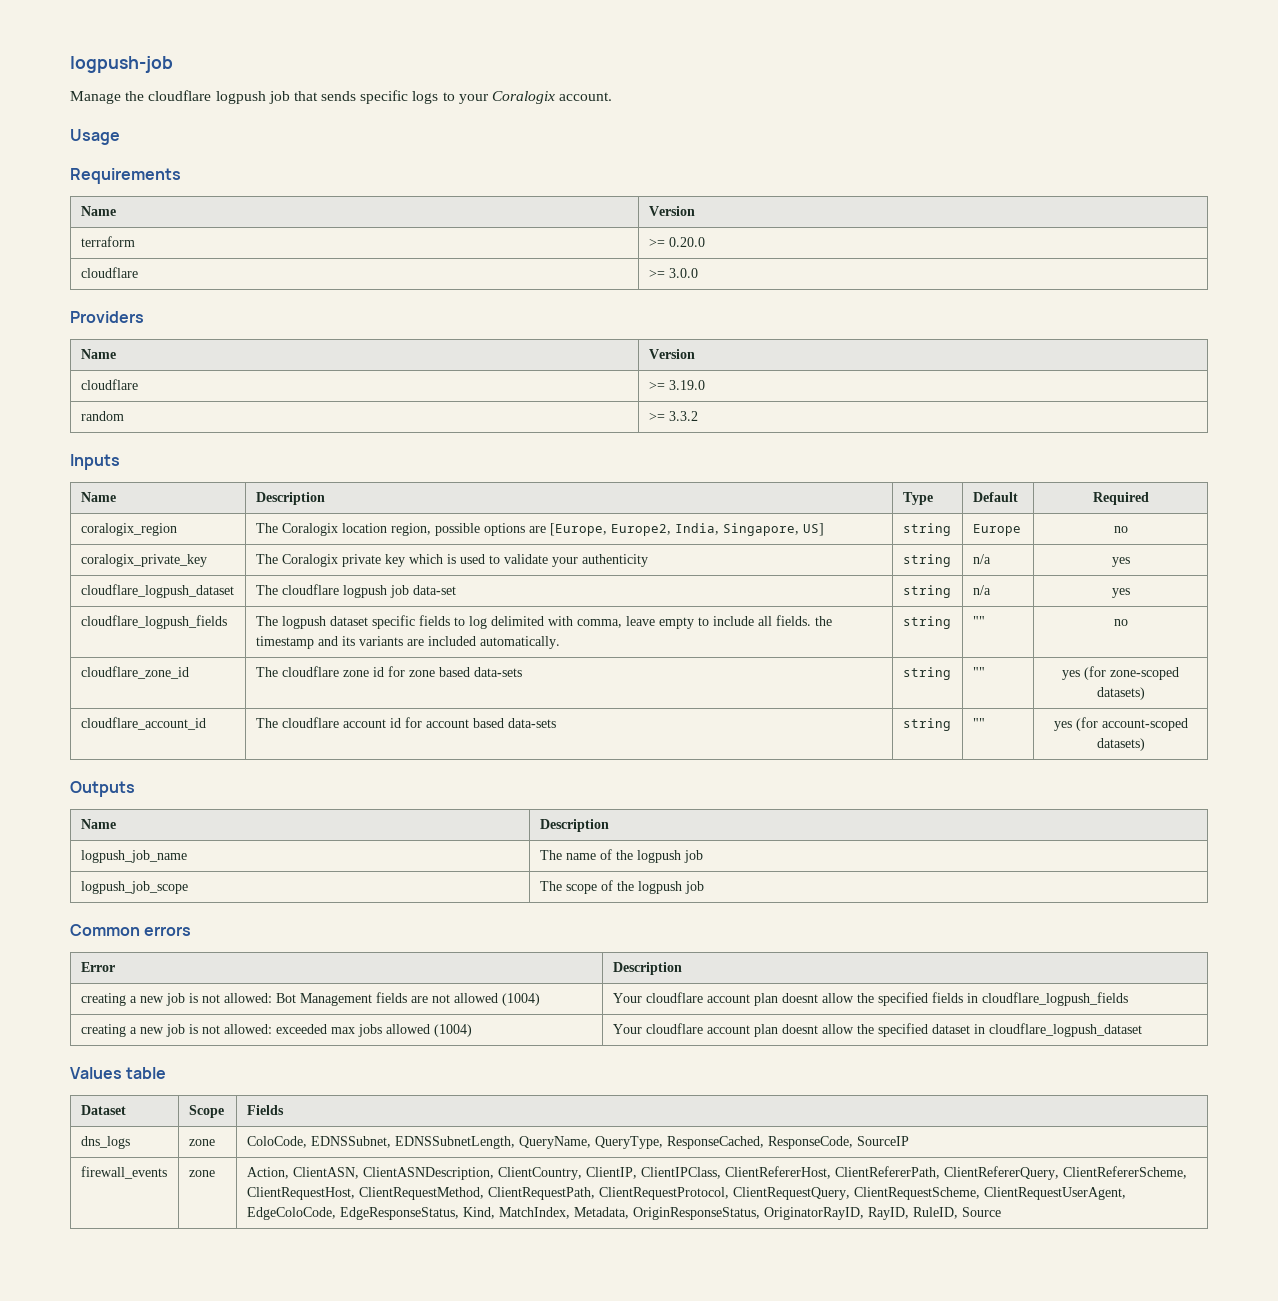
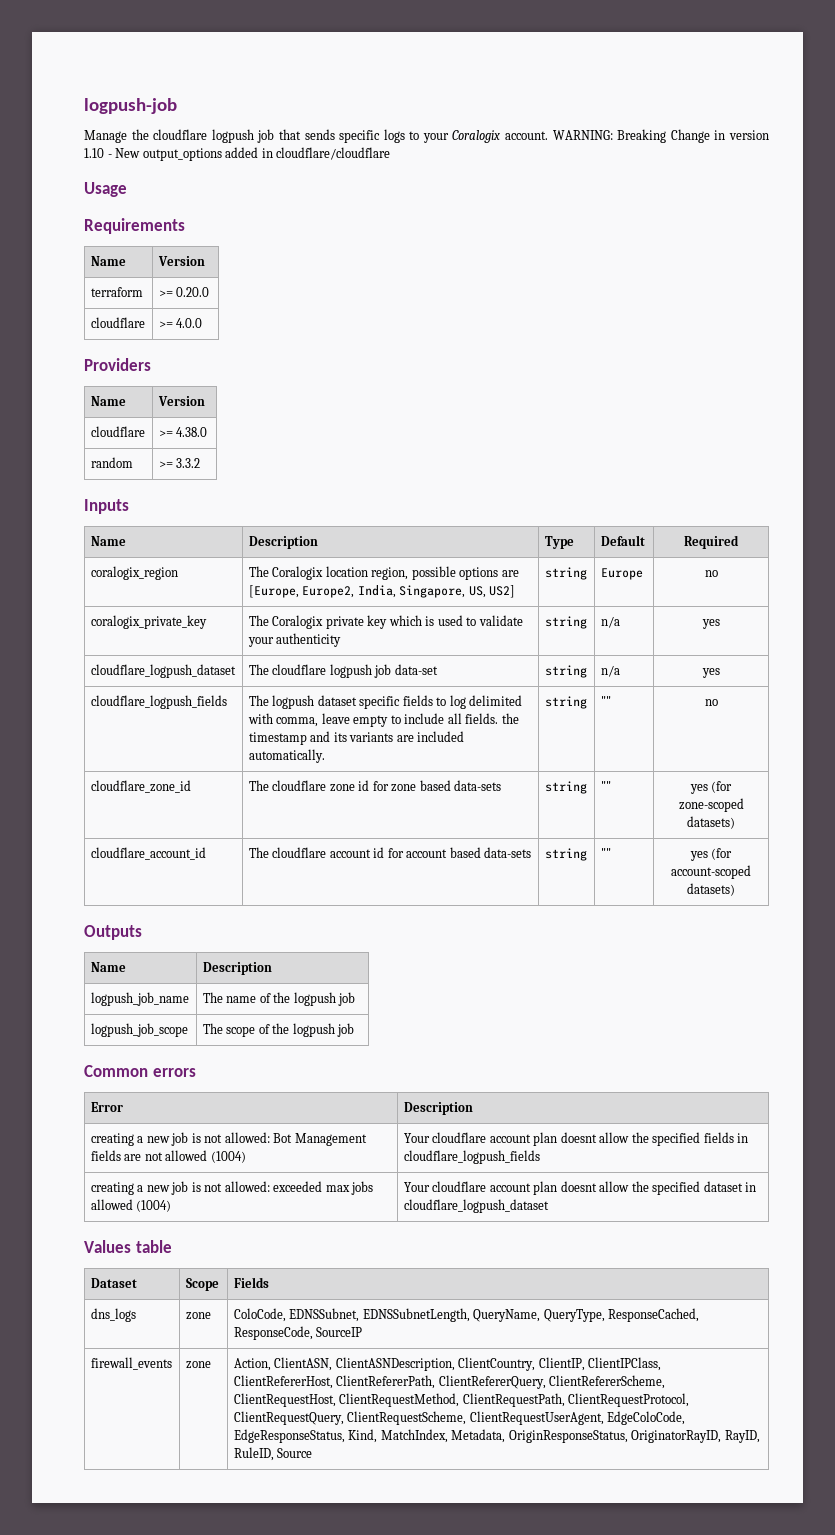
+ WARNING: Breaking Change in version 1.10 - New output_options added in cloudflare/cloudflare
- cloudflare | >= 3.0.0
+ cloudflare | >= 4.0.0
- cloudflare | >= 3.19.0
+ cloudflare | >= 4.38.0
- coralogix_region | The Coralogix location region, possible options are [Europe, Europe2, India, Singapore, US] | string | Europe | no
+ coralogix_region | The Coralogix location region, possible options are [Europe, Europe2, India, Singapore, US, US2] | string | Europe | no

